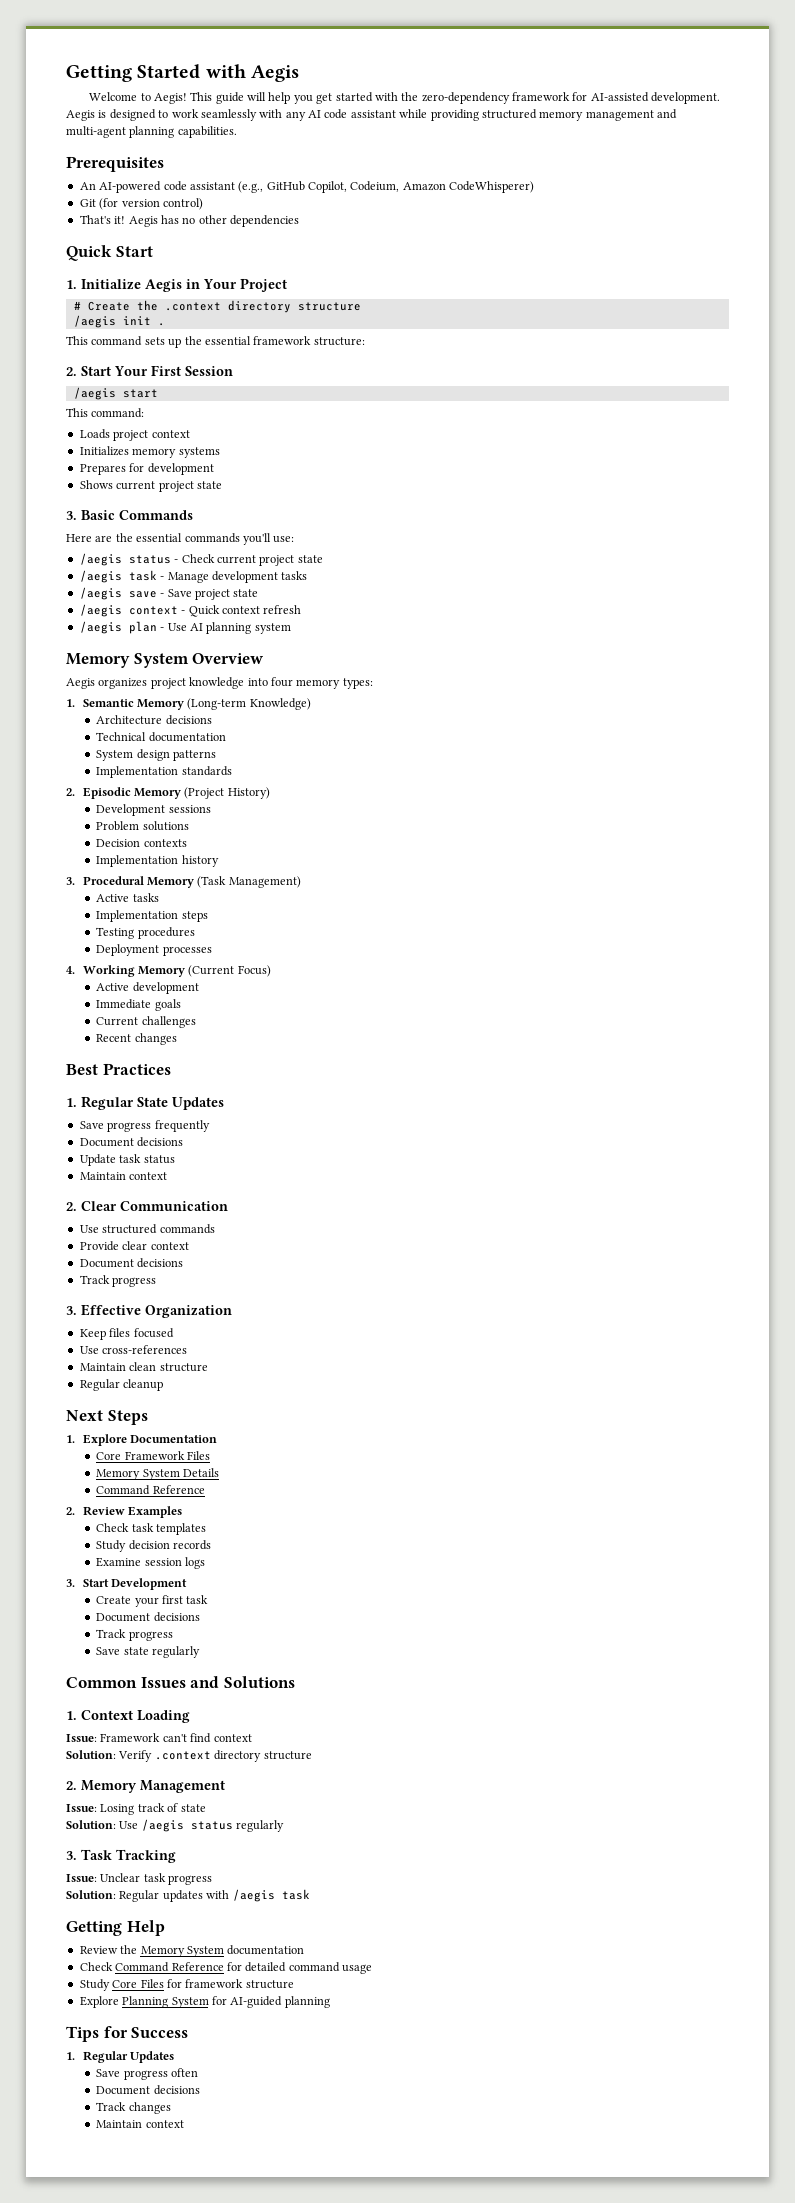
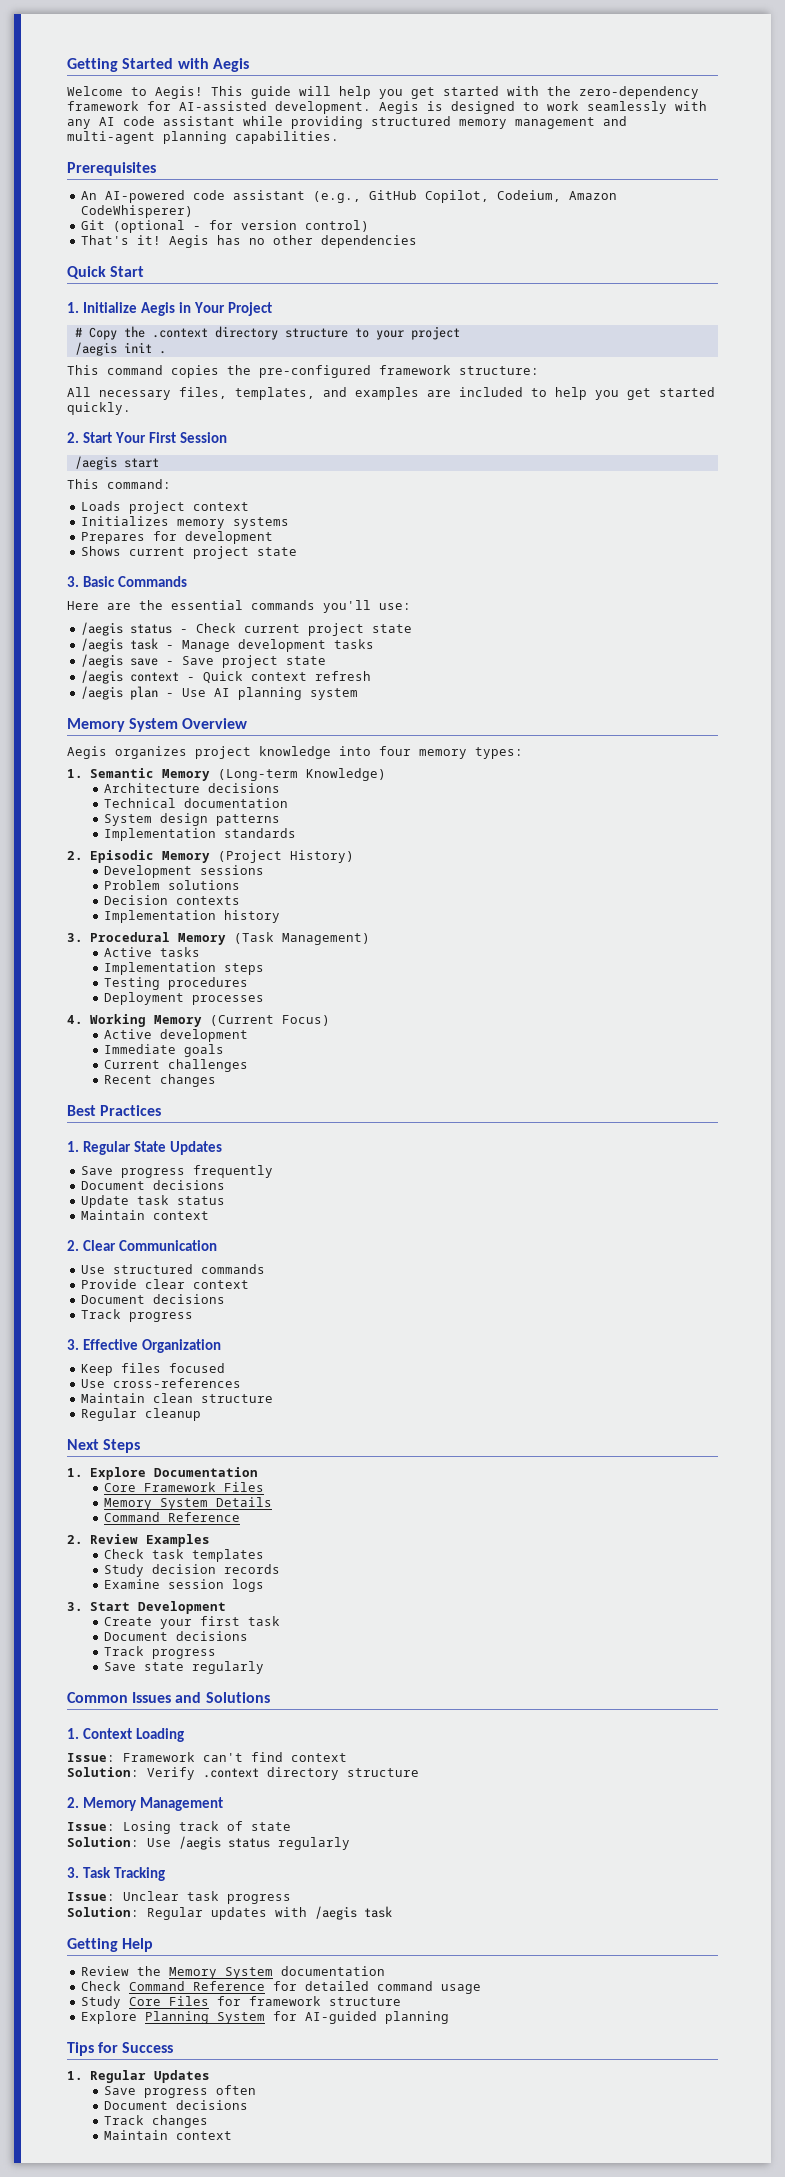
- Git (for version control)
+ Git (optional - for version control)
- # Create the .context directory structure
+ # Copy the .context directory structure to your project
- This command sets up the essential framework structure:
+ This command copies the pre-configured framework structure:
+ All necessary files, templates, and examples are included to help you get started quickly.

